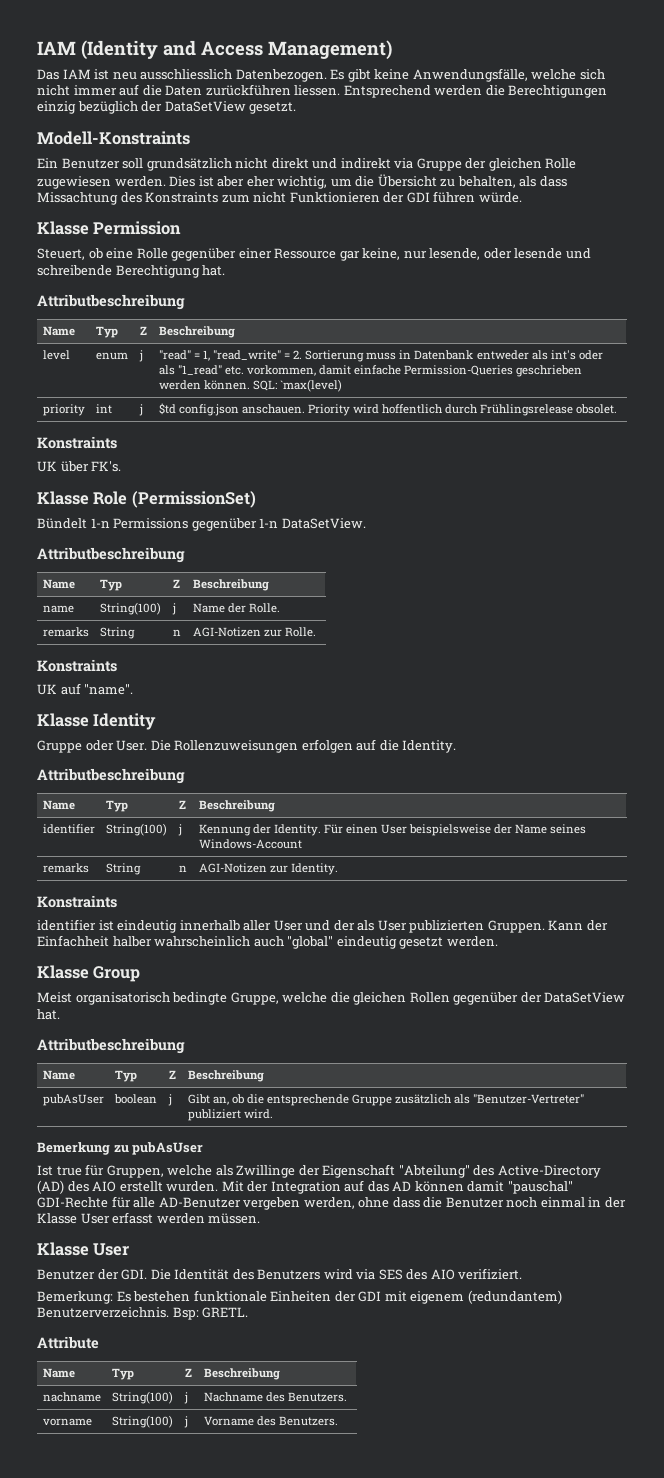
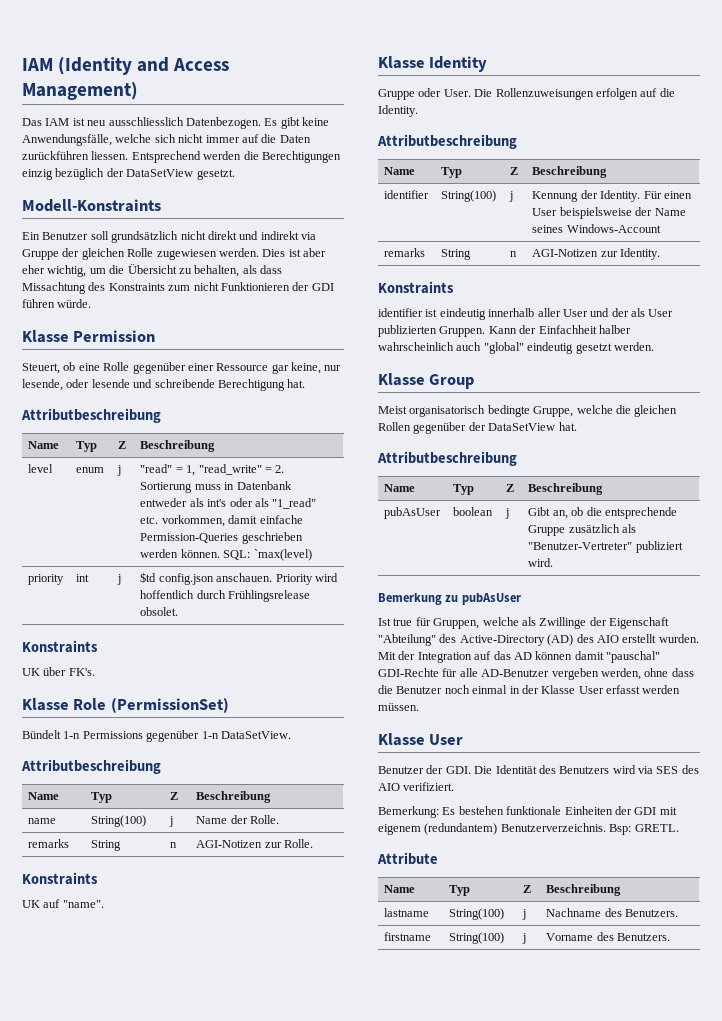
- nachname | String(100) | j | Nachname des Benutzers.
+ lastname | String(100) | j | Nachname des Benutzers.
- vorname | String(100) | j | Vorname des Benutzers.
+ firstname | String(100) | j | Vorname des Benutzers.

